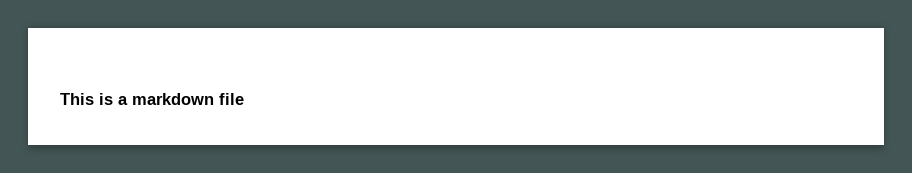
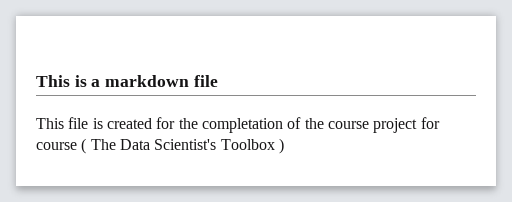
+ This file is created for the completation of the course project for course ( The Data Scientist's Toolbox )

